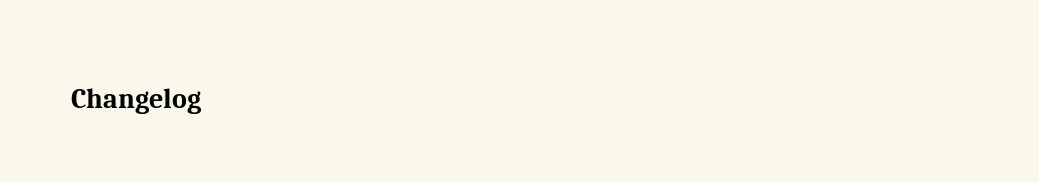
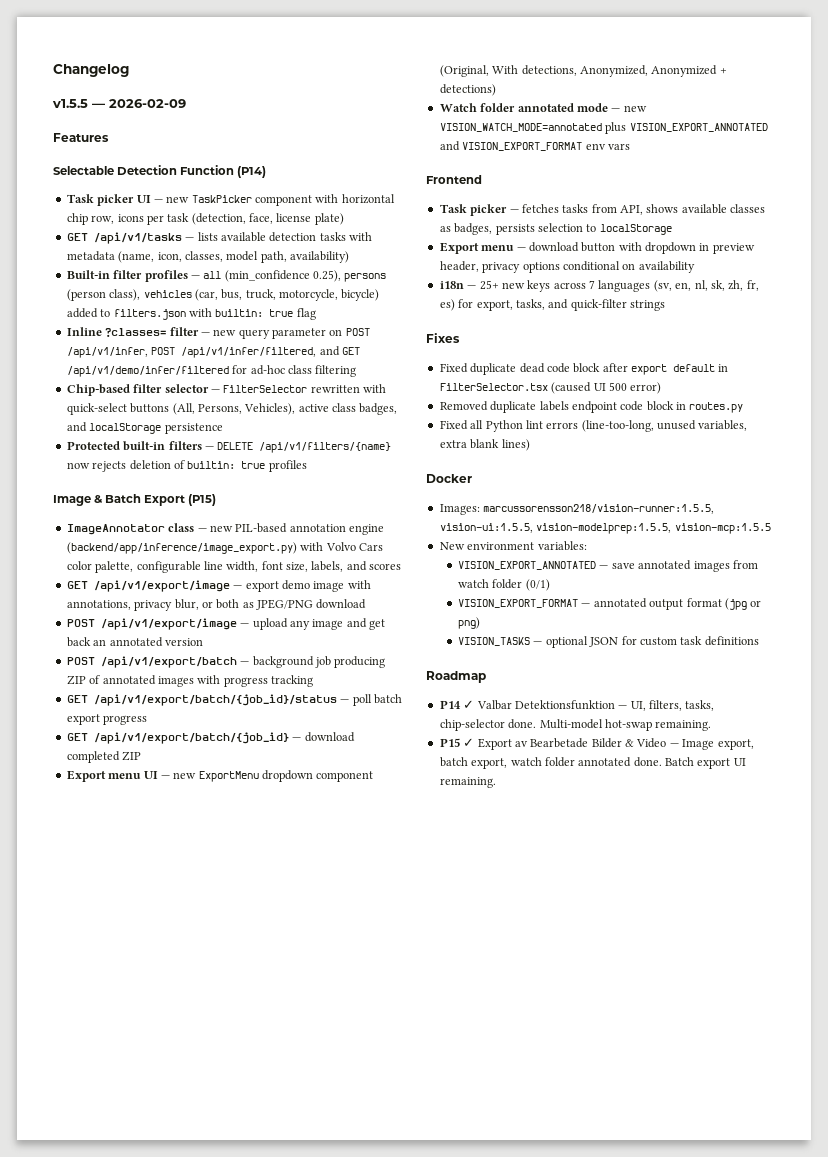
+ v1.5.5 — 2026-02-09
+ Features
+ Selectable Detection Function (P14)
+ Task picker UI — new TaskPicker component with horizontal chip row, icons per task (detection, face, license plate)
+ GET /api/v1/tasks — lists available detection tasks with metadata (name, icon, classes, model path, availability)
+ Built-in filter profiles — all (min_confidence 0.25), persons (person class), vehicles (car, bus, truck, motorcycle, bicycle) added to filters.json with builtin: true flag
+ Inline ?classes= filter — new query parameter on POST /api/v1/infer, POST /api/v1/infer/filtered, and GET /api/v1/demo/infer/filtered for ad-hoc class filtering
+ Chip-based filter selector — FilterSelector rewritten with quick-select buttons (All, Persons, Vehicles), active class badges, and localStorage persistence
+ Protected built-in filters — DELETE /api/v1/filters/{name} now rejects deletion of builtin: true profiles
+ Image & Batch Export (P15)
+ ImageAnnotator class — new PIL-based annotation engine (backend/app/inference/image_export.py) with Volvo Cars color palette, configurable line width, font size, labels, and scores
+ GET /api/v1/export/image — export demo image with annotations, privacy blur, or both as JPEG/PNG download
+ POST /api/v1/export/image — upload any image and get back an annotated version
+ POST /api/v1/export/batch — background job producing ZIP of annotated images with progress tracking
+ GET /api/v1/export/batch/{job_id}/status — poll batch export progress
+ GET /api/v1/export/batch/{job_id} — download completed ZIP
+ Export menu UI — new ExportMenu dropdown component (Original, With detections, Anonymized, Anonymized + detections)
+ Watch folder annotated mode — new VISION_WATCH_MODE=annotated plus VISION_EXPORT_ANNOTATED and VISION_EXPORT_FORMAT env vars
+ Frontend
+ Task picker — fetches tasks from API, shows available classes as badges, persists selection to localStorage
+ Export menu — download button with dropdown in preview header, privacy options conditional on availability
+ i18n — 25+ new keys across 7 languages (sv, en, nl, sk, zh, fr, es) for export, tasks, and quick-filter strings
+ Fixes
+ Fixed duplicate dead code block after export default in FilterSelector.tsx (caused UI 500 error)
+ Removed duplicate labels endpoint code block in routes.py
+ Fixed all Python lint errors (line-too-long, unused variables, extra blank lines)
+ Docker
+ Images: marcussorensson218/vision-runner:1.5.5, vision-ui:1.5.5, vision-modelprep:1.5.5, vision-mcp:1.5.5
+ New environment variables:
+ VISION_EXPORT_ANNOTATED — save annotated images from watch folder (0/1)
+ VISION_EXPORT_FORMAT — annotated output format (jpg or png)
+ VISION_TASKS — optional JSON for custom task definitions
+ Roadmap
+ P14 ✓ Valbar Detektionsfunktion — UI, filters, tasks, chip-selector done. Multi-model hot-swap remaining.
+ P15 ✓ Export av Bearbetade Bilder & Video — Image export, batch export, watch folder annotated done. Batch export UI remaining.

